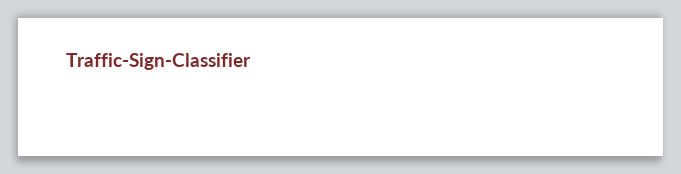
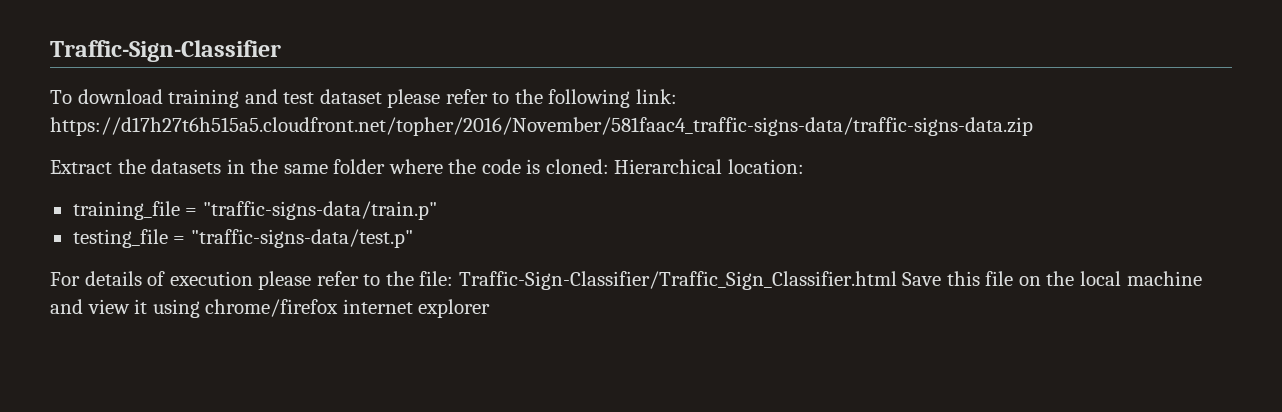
+ To download training and test dataset please refer to the following link: https://d17h27t6h515a5.cloudfront.net/topher/2016/November/581faac4_traffic-signs-data/traffic-signs-data.zip
+ Extract the datasets in the same folder where the code is cloned: Hierarchical location:
+ training_file = "traffic-signs-data/train.p"
+ testing_file = "traffic-signs-data/test.p"
+ For details of execution please refer to the file: Traffic-Sign-Classifier/Traffic_Sign_Classifier.html Save this file on the local machine and view it using chrome/firefox internet explorer

